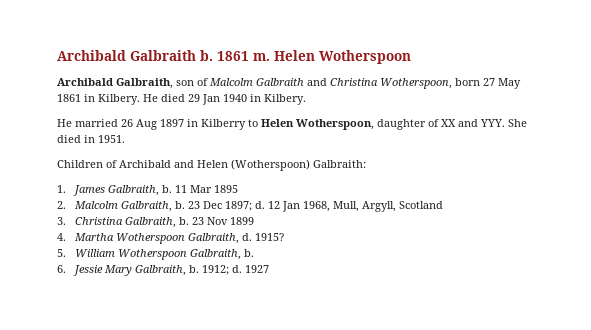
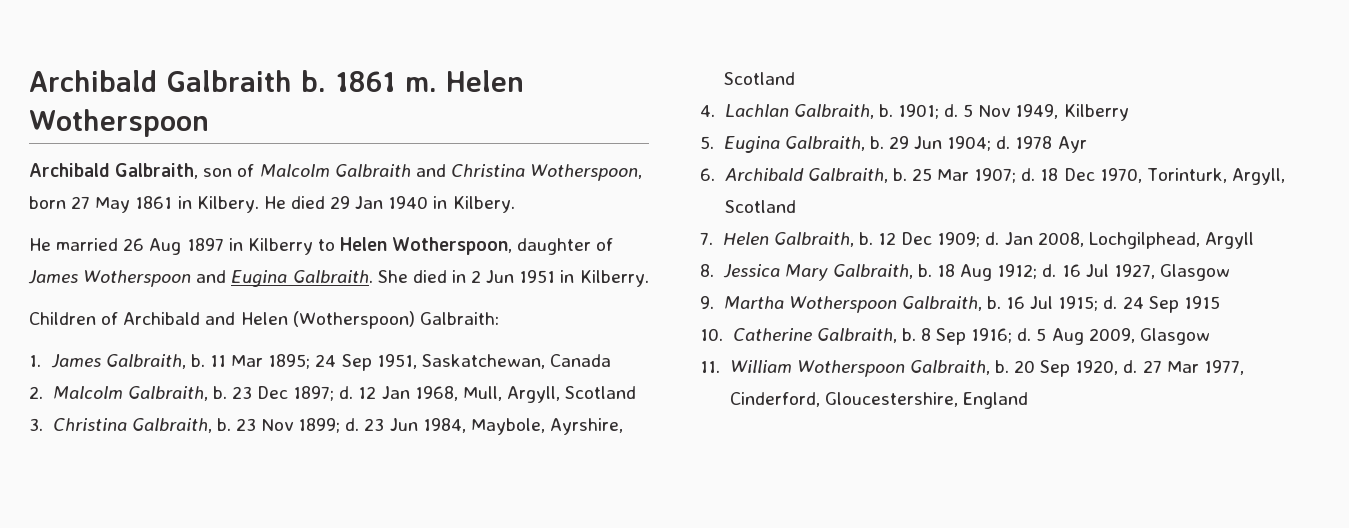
- He married 26 Aug 1897 in Kilberry to Helen Wotherspoon, daughter of XX and YYY. She died in 1951.
+ He married 26 Aug 1897 in Kilberry to Helen Wotherspoon, daughter of James Wotherspoon and Eugina Galbraith. She died in 2 Jun 1951 in Kilberry.
- 11 Mar 1895
+ 11 Mar 1895; 24 Sep 1951, Saskatchewan, Canada
- 23 Nov 1899
- 4. Martha Wotherspoon Galbraith, d. 1915?
- 5. William Wotherspoon Galbraith, b.
- 6. Jessie Mary Galbraith, b. 1912; d. 1927
+ 23 Nov 1899; d. 23 Jun 1984, Maybole, Ayrshire, Scotland
+ 4. Lachlan Galbraith, b. 1901; d. 5 Nov 1949, Kilberry
+ 5. Eugina Galbraith, b. 29 Jun 1904; d. 1978 Ayr
+ 6. Archibald Galbraith, b. 25 Mar 1907; d. 18 Dec 1970, Torinturk, Argyll, Scotland
+ 7. Helen Galbraith, b. 12 Dec 1909; d. Jan 2008, Lochgilphead, Argyll
+ 8. Jessica Mary Galbraith, b. 18 Aug 1912; d. 16 Jul 1927, Glasgow
+ 9. Martha Wotherspoon Galbraith, b. 16 Jul 1915; d. 24 Sep 1915
+ 10. Catherine Galbraith, b. 8 Sep 1916; d. 5 Aug 2009, Glasgow
+ 11. William Wotherspoon Galbraith, b. 20 Sep 1920, d. 27 Mar 1977, Cinderford, Gloucestershire, England

